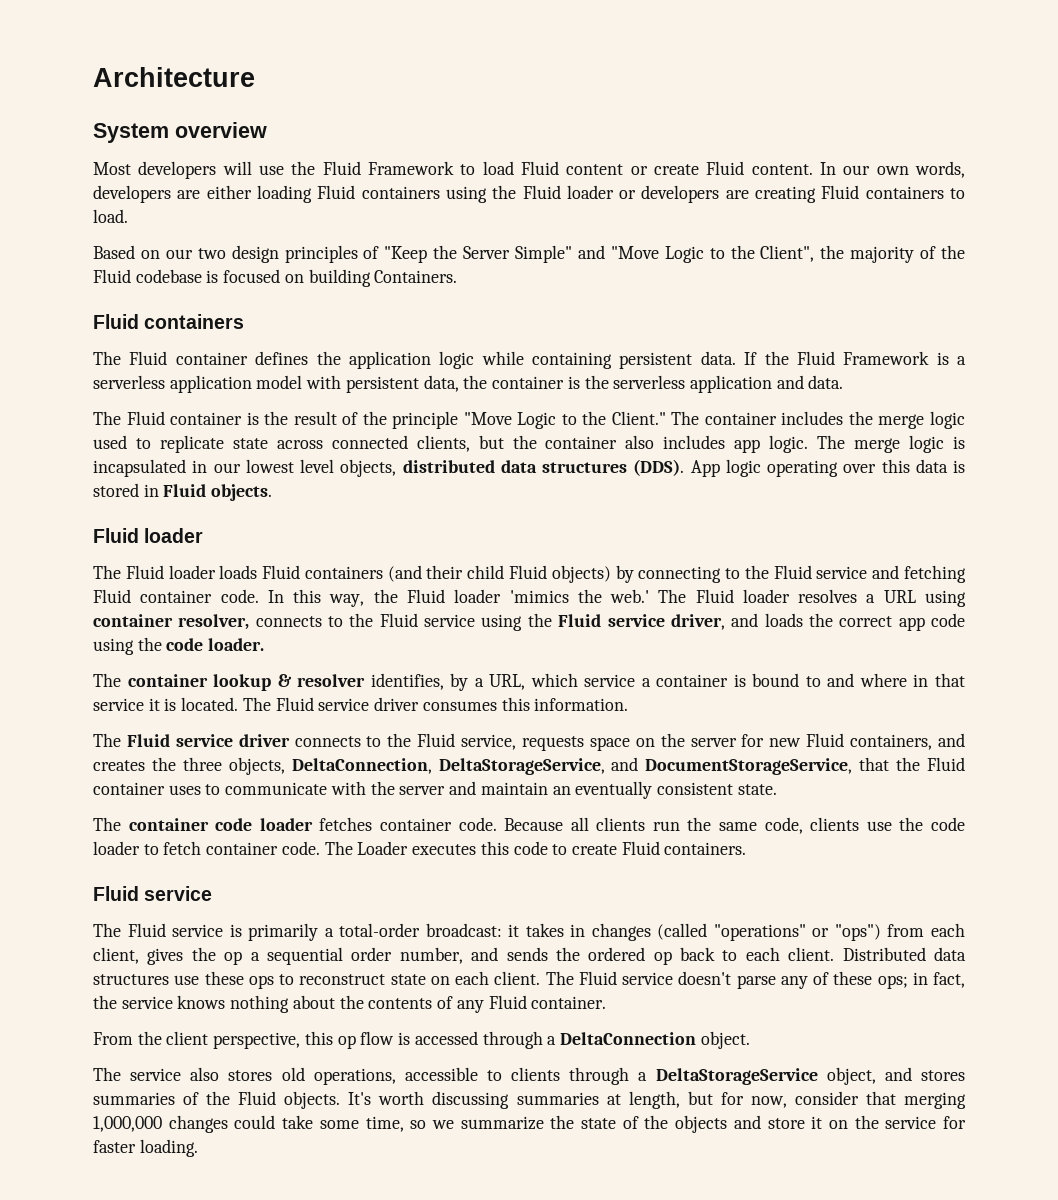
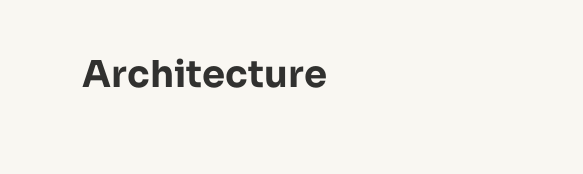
- System overview
- Most developers will use the Fluid Framework to load Fluid content or create Fluid content. In our own words, developers are either loading Fluid containers using the Fluid loader or developers are creating Fluid containers to load.
- Based on our two design principles of "Keep the Server Simple" and "Move Logic to the Client", the majority of the Fluid codebase is focused on building Containers.
- Fluid containers
- The Fluid container defines the application logic while containing persistent data. If the Fluid Framework is a serverless application model with persistent data, the container is the serverless application and data.
- The Fluid container is the result of the principle "Move Logic to the Client." The container includes the merge logic used to replicate state across connected clients, but the container also includes app logic. The merge logic is incapsulated in our lowest level objects, distributed data structures (DDS). App logic operating over this data is stored in Fluid objects.
- Fluid loader
- The Fluid loader loads Fluid containers (and their child Fluid objects) by connecting to the Fluid service and fetching Fluid container code. In this way, the Fluid loader 'mimics the web.' The Fluid loader resolves a URL using container resolver, connects to the Fluid service using the Fluid service driver, and loads the correct app code using the code loader.
- The container lookup & resolver identifies, by a URL, which service a container is bound to and where in that service it is located. The Fluid service driver consumes this information.
- The Fluid service driver connects to the Fluid service, requests space on the server for new Fluid containers, and creates the three objects, DeltaConnection, DeltaStorageService, and DocumentStorageService, that the Fluid container uses to communicate with the server and maintain an eventually consistent state.
- The container code loader fetches container code. Because all clients run the same code, clients use the code loader to fetch container code. The Loader executes this code to create Fluid containers.
- Fluid service
- The Fluid service is primarily a total-order broadcast: it takes in changes (called "operations" or "ops") from each client, gives the op a sequential order number, and sends the ordered op back to each client. Distributed data structures use these ops to reconstruct state on each client. The Fluid service doesn't parse any of these ops; in fact, the service knows nothing about the contents of any Fluid container.
- From the client perspective, this op flow is accessed through a DeltaConnection object.
- The service also stores old operations, accessible to clients through a DeltaStorageService object, and stores summaries of the Fluid objects. It's worth discussing summaries at length, but for now, consider that merging 1,000,000 changes could take some time, so we summarize the state of the objects and store it on the service for faster loading.

